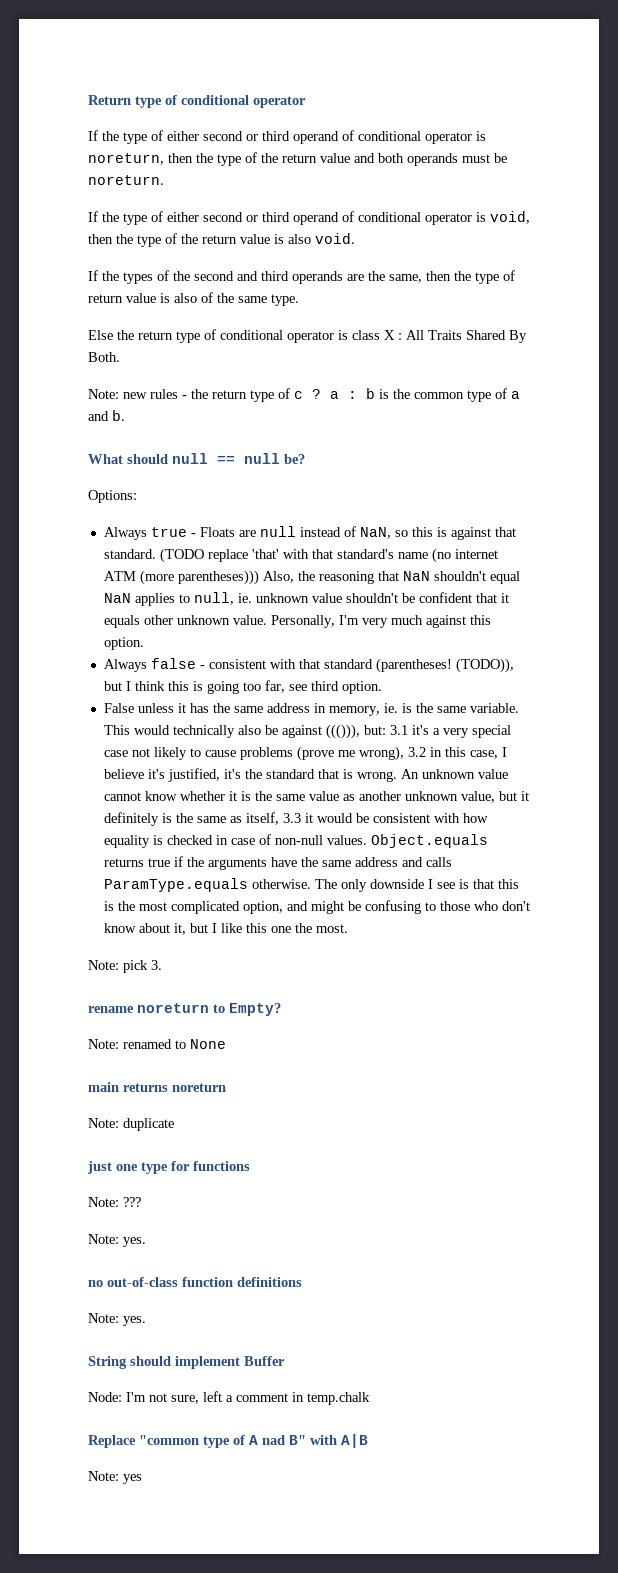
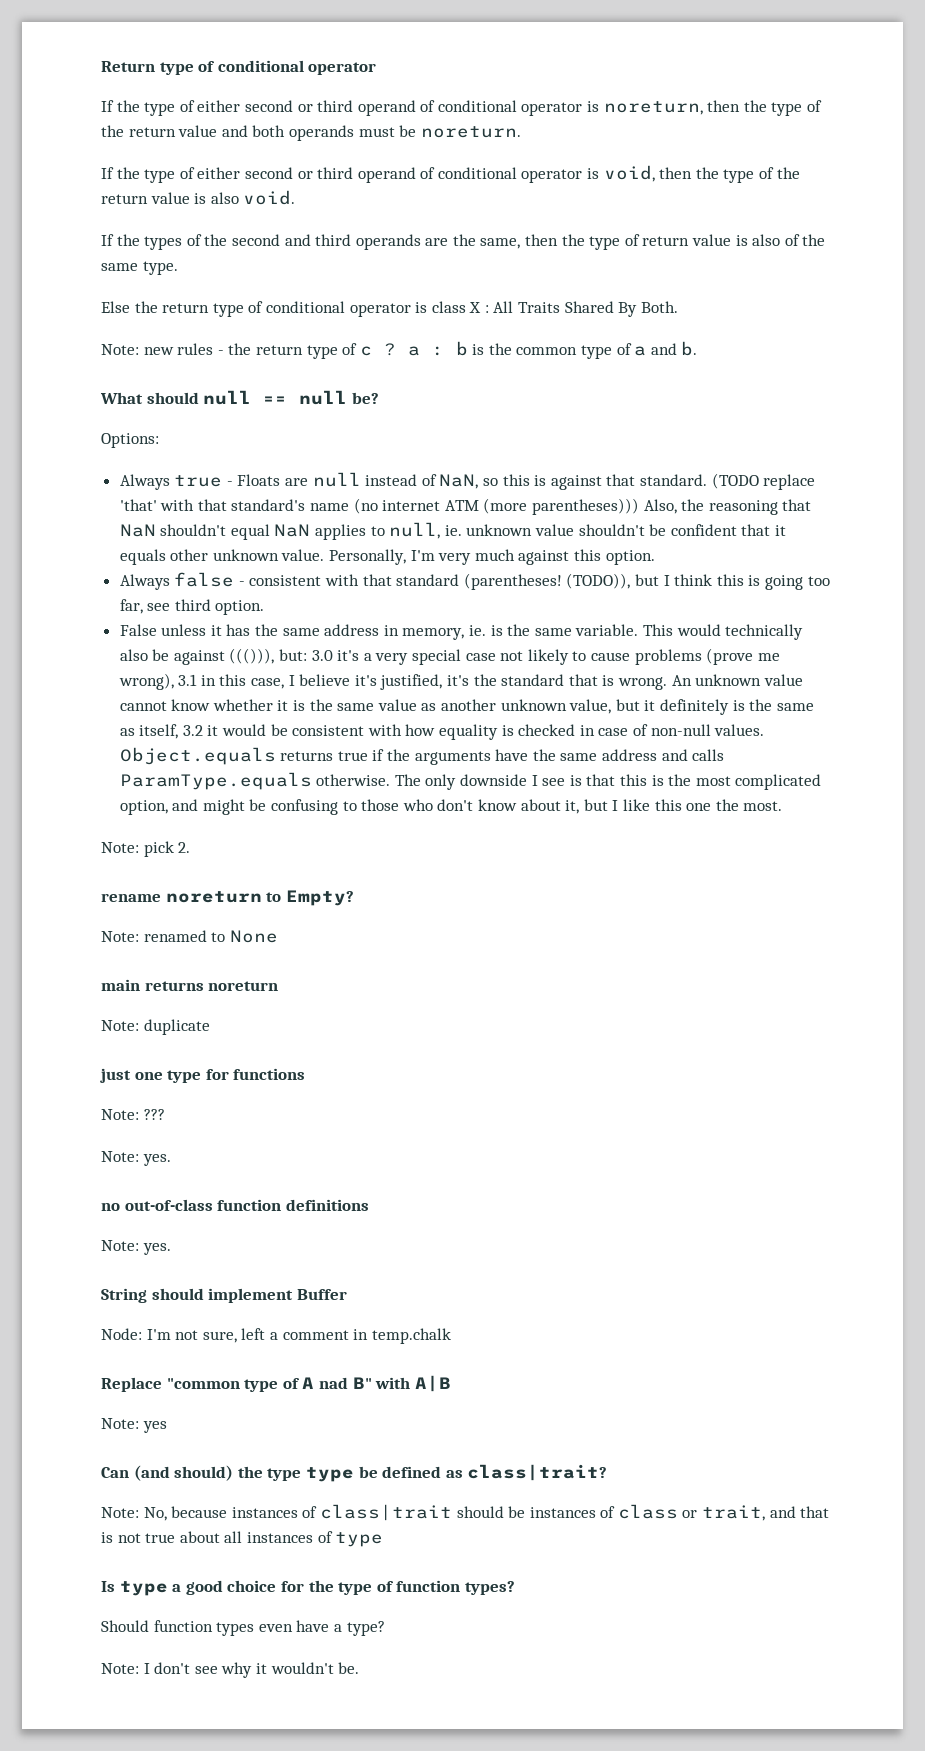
- This would technically also be against ((())), but: 3.1 it's a very special case not likely to cause problems (prove me wrong), 3.2 in this case, I believe it's justified, it's the standard that is wrong.
+ This would technically also be against ((())), but: 3.0 it's a very special case not likely to cause problems (prove me wrong), 3.1 in this case, I believe it's justified, it's the standard that is wrong.
- An unknown value cannot know whether it is the same value as another unknown value, but it definitely is the same as itself, 3.3 it would be consistent with how equality is checked in case of non-null values.
+ An unknown value cannot know whether it is the same value as another unknown value, but it definitely is the same as itself, 3.2 it would be consistent with how equality is checked in case of non-null values.
- Note: pick 3.
+ Note: pick 2.
+ Can (and should) the type type be defined as class|trait?
+ Note: No, because instances of class|trait should be instances of class or trait, and that is not true about all instances of type
+ Is type a good choice for the type of function types?
+ Should function types even have a type?
+ Note: I don't see why it wouldn't be.

